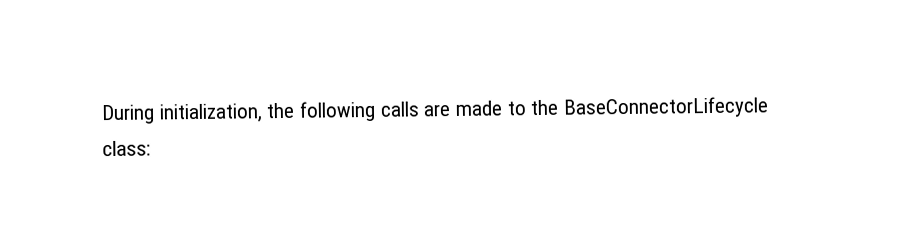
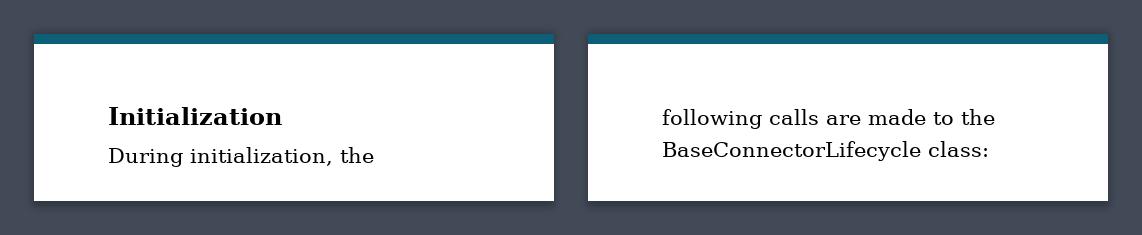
+ Initialization

